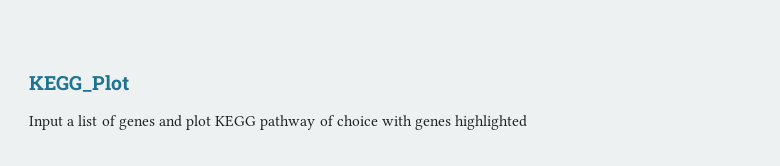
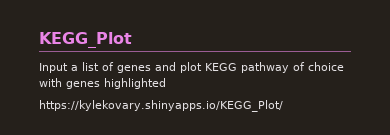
+ https://kylekovary.shinyapps.io/KEGG_Plot/

